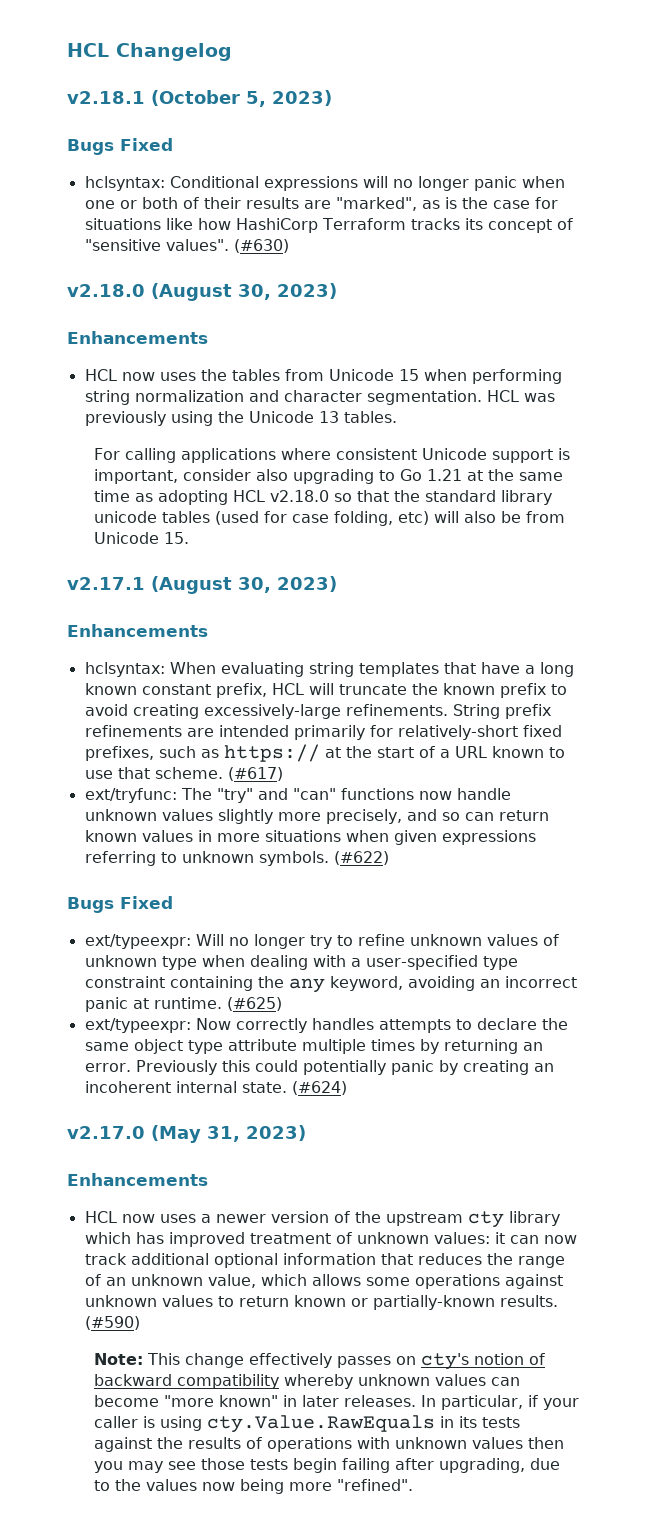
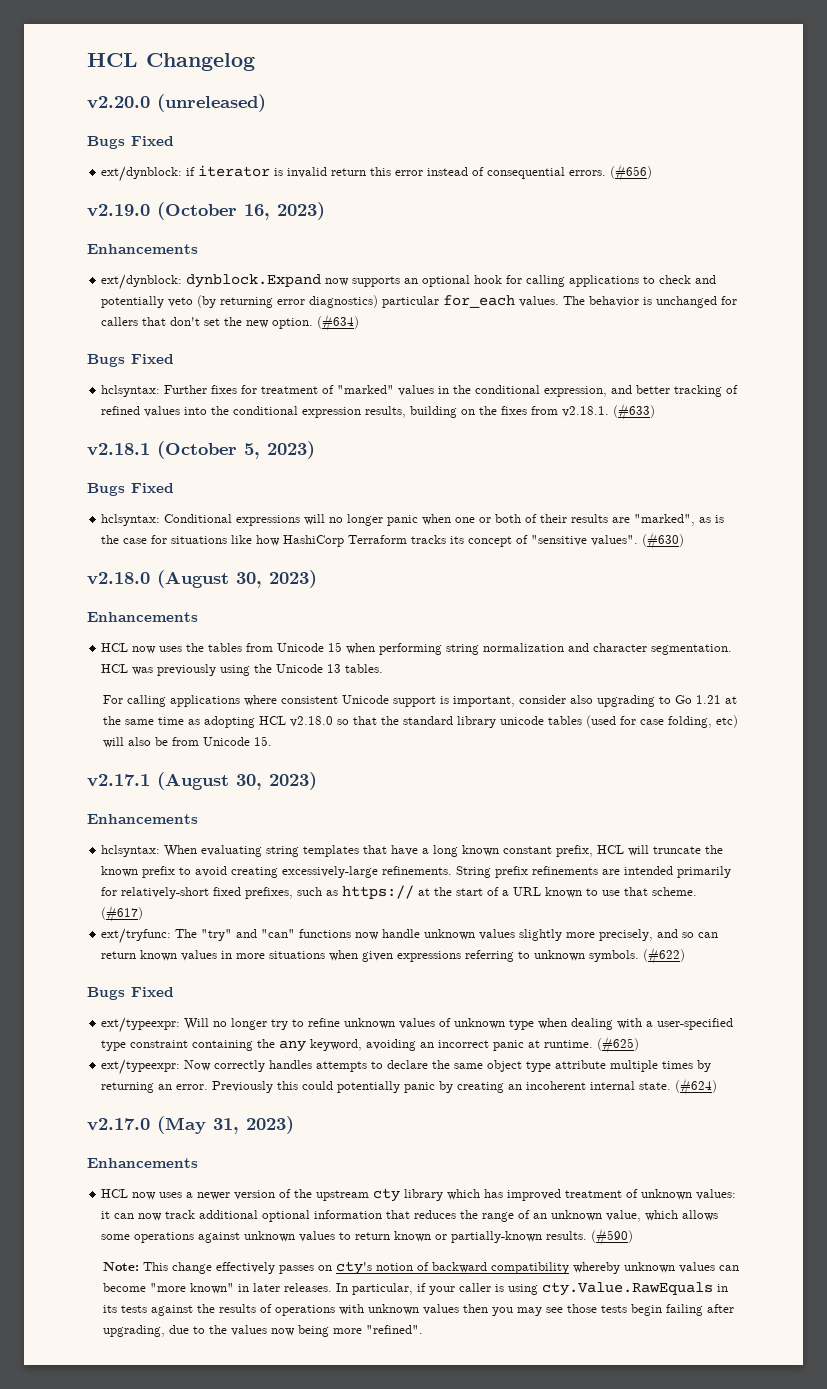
+ v2.20.0 (unreleased)
+ Bugs Fixed
+ ext/dynblock: if iterator is invalid return this error instead of consequential errors. (#656)
+ v2.19.0 (October 16, 2023)
+ Enhancements
+ ext/dynblock: dynblock.Expand now supports an optional hook for calling applications to check and potentially veto (by returning error diagnostics) particular for_each values. The behavior is unchanged for callers that don't set the new option. (#634)
+ Bugs Fixed
+ hclsyntax: Further fixes for treatment of "marked" values in the conditional expression, and better tracking of refined values into the conditional expression results, building on the fixes from v2.18.1. (#633)

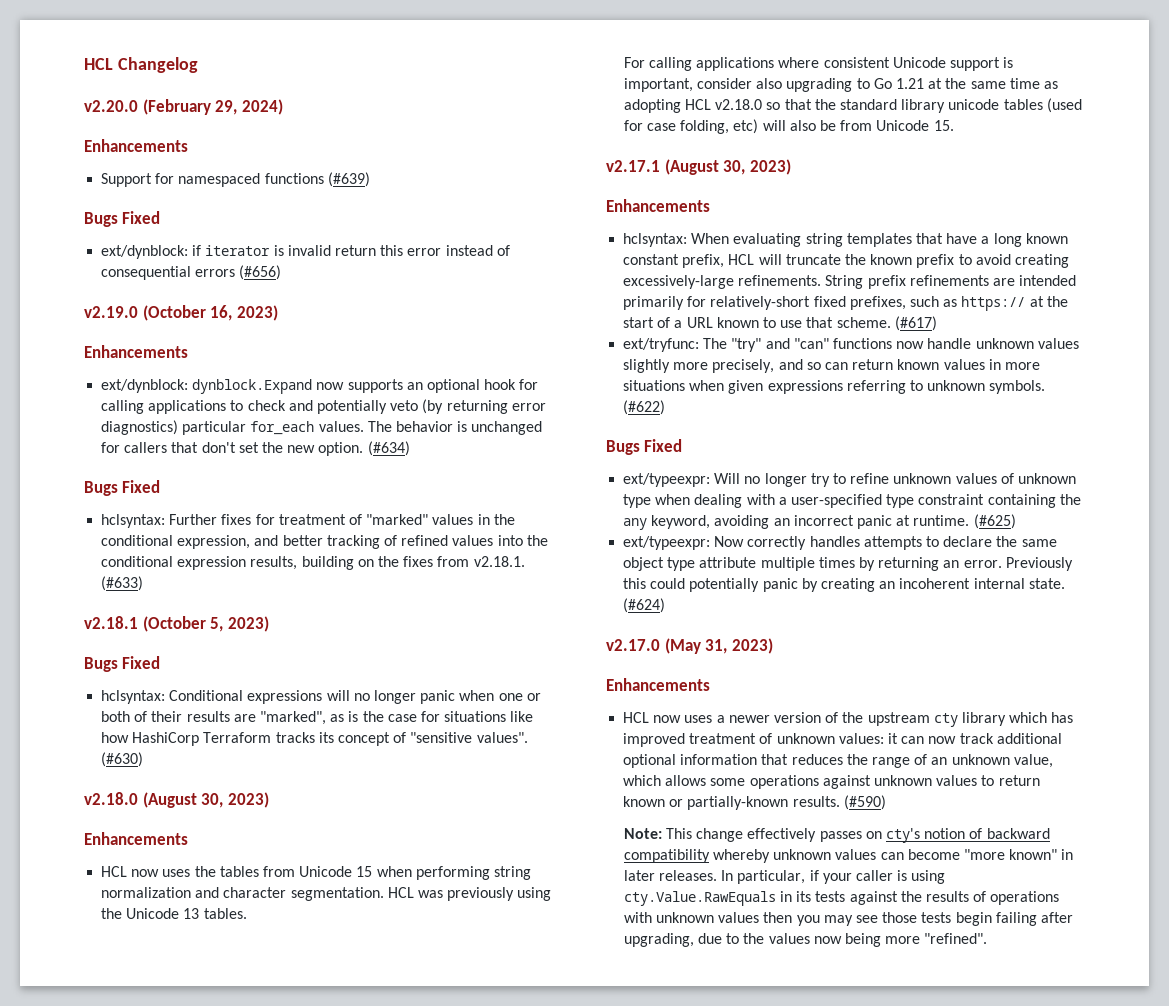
- v2.20.0 (unreleased)
+ v2.20.0 (February 29, 2024)
+ Enhancements
+ Support for namespaced functions (#639)
- ext/dynblock: if iterator is invalid return this error instead of consequential errors. (#656)
+ ext/dynblock: if iterator is invalid return this error instead of consequential errors (#656)

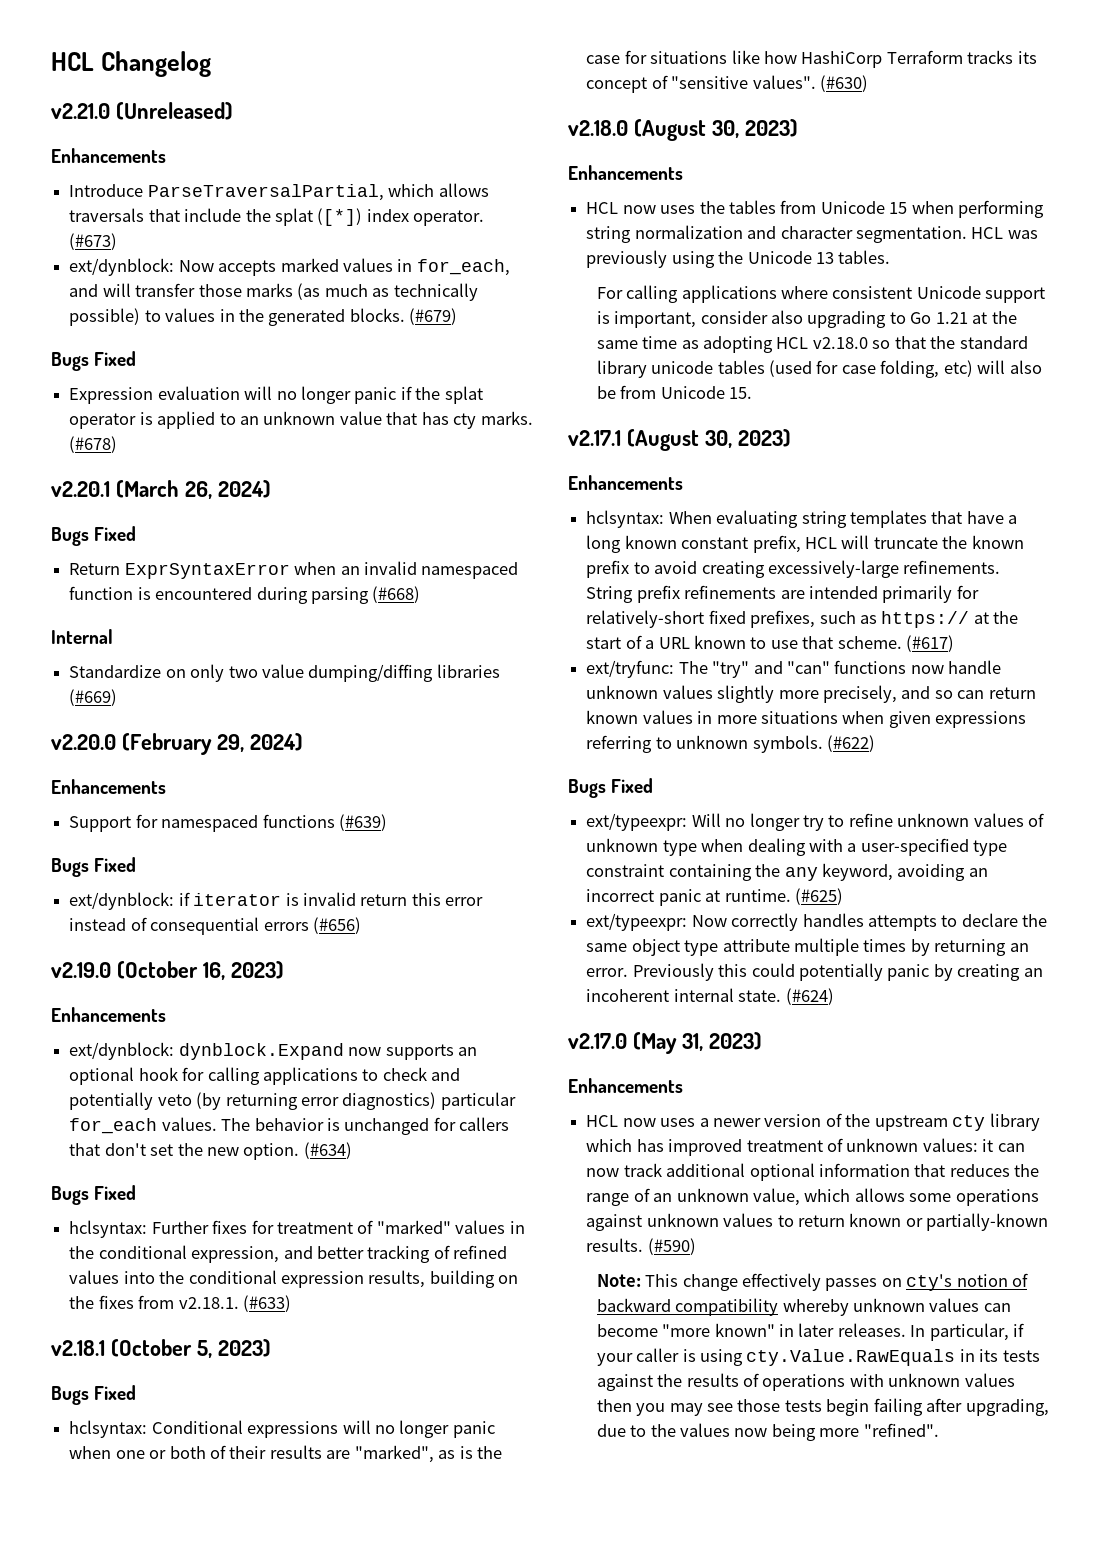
+ v2.21.0 (Unreleased)
+ Enhancements
+ Introduce ParseTraversalPartial, which allows traversals that include the splat ([*]) index operator. (#673)
+ ext/dynblock: Now accepts marked values in for_each, and will transfer those marks (as much as technically possible) to values in the generated blocks. (#679)
+ Bugs Fixed
+ Expression evaluation will no longer panic if the splat operator is applied to an unknown value that has cty marks. (#678)
+ v2.20.1 (March 26, 2024)
+ Bugs Fixed
+ Return ExprSyntaxError when an invalid namespaced function is encountered during parsing (#668)
+ Internal
+ Standardize on only two value dumping/diffing libraries (#669)

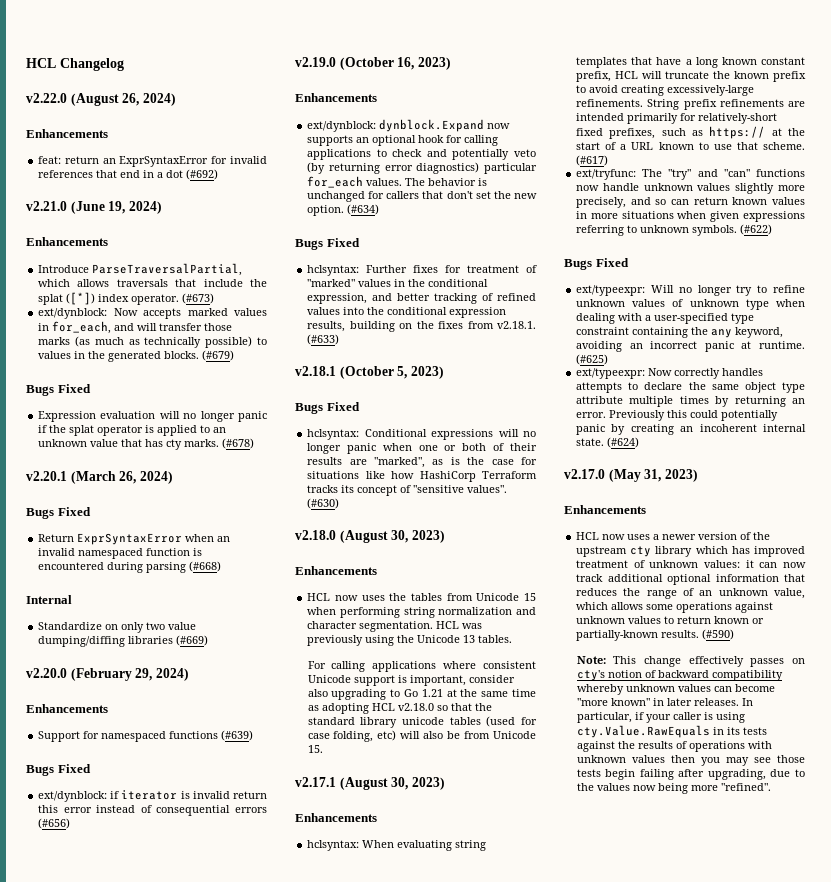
- v2.21.0 (Unreleased)
+ v2.22.0 (August 26, 2024)
+ Enhancements
+ feat: return an ExprSyntaxError for invalid references that end in a dot (#692)
+ v2.21.0 (June 19, 2024)

